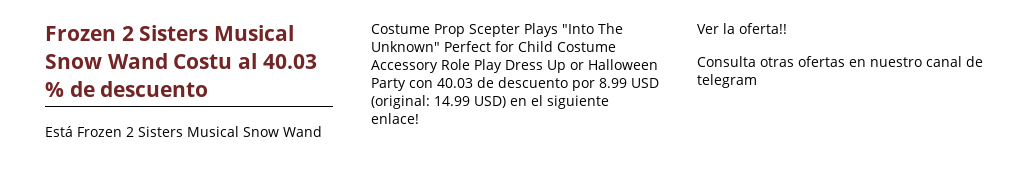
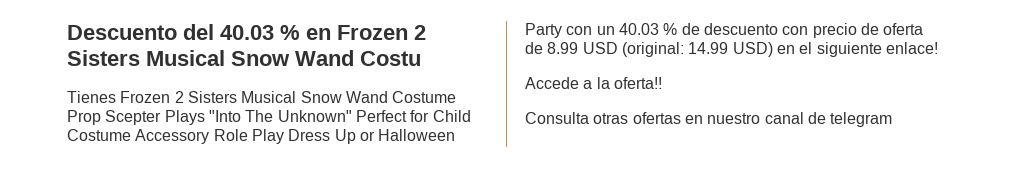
- Frozen 2 Sisters Musical Snow Wand Costu al 40.03 % de descuento
- Está Frozen 2 Sisters Musical Snow Wand Costume Prop Scepter Plays "Into The Unknown" Perfect for Child Costume Accessory Role Play Dress Up or Halloween Party con 40.03 de descuento por 8.99 USD (original: 14.99 USD) en el siguiente enlace!
+ Descuento del 40.03 % en Frozen 2 Sisters Musical Snow Wand Costu
+ Tienes Frozen 2 Sisters Musical Snow Wand Costume Prop Scepter Plays "Into The Unknown" Perfect for Child Costume Accessory Role Play Dress Up or Halloween Party con un 40.03 % de descuento con precio de oferta de 8.99 USD (original: 14.99 USD) en el siguiente enlace!
- Ver la oferta!!
+ Accede a la oferta!!

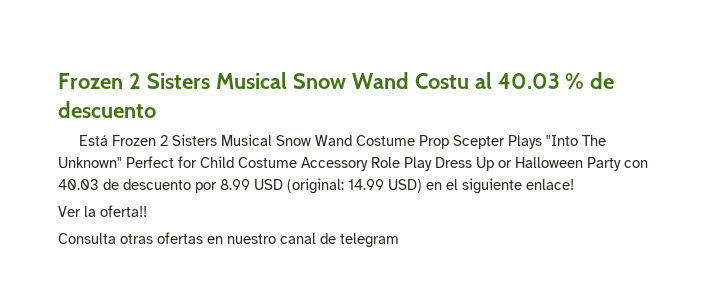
- Descuento del 40.03 % en Frozen 2 Sisters Musical Snow Wand Costu
- Tienes Frozen 2 Sisters Musical Snow Wand Costume Prop Scepter Plays "Into The Unknown" Perfect for Child Costume Accessory Role Play Dress Up or Halloween Party con un 40.03 % de descuento con precio de oferta de 8.99 USD (original: 14.99 USD) en el siguiente enlace!
+ Frozen 2 Sisters Musical Snow Wand Costu al 40.03 % de descuento
+ Está Frozen 2 Sisters Musical Snow Wand Costume Prop Scepter Plays "Into The Unknown" Perfect for Child Costume Accessory Role Play Dress Up or Halloween Party con 40.03 de descuento por 8.99 USD (original: 14.99 USD) en el siguiente enlace!
- Accede a la oferta!!
+ Ver la oferta!!

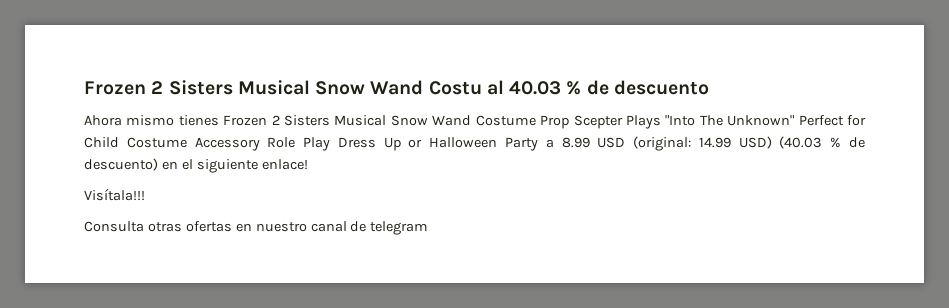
- Está Frozen 2 Sisters Musical Snow Wand Costume Prop Scepter Plays "Into The Unknown" Perfect for Child Costume Accessory Role Play Dress Up or Halloween Party con 40.03 de descuento por 8.99 USD (original: 14.99 USD) en el siguiente enlace!
+ Ahora mismo tienes Frozen 2 Sisters Musical Snow Wand Costume Prop Scepter Plays "Into The Unknown" Perfect for Child Costume Accessory Role Play Dress Up or Halloween Party a 8.99 USD (original: 14.99 USD) (40.03 % de descuento) en el siguiente enlace!
- Ver la oferta!!
+ Visítala!!!

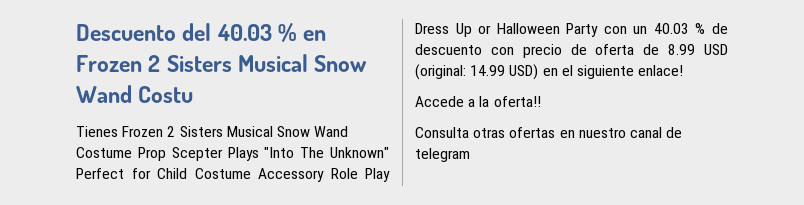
- Frozen 2 Sisters Musical Snow Wand Costu al 40.03 % de descuento
- Ahora mismo tienes Frozen 2 Sisters Musical Snow Wand Costume Prop Scepter Plays "Into The Unknown" Perfect for Child Costume Accessory Role Play Dress Up or Halloween Party a 8.99 USD (original: 14.99 USD) (40.03 % de descuento) en el siguiente enlace!
+ Descuento del 40.03 % en Frozen 2 Sisters Musical Snow Wand Costu
+ Tienes Frozen 2 Sisters Musical Snow Wand Costume Prop Scepter Plays "Into The Unknown" Perfect for Child Costume Accessory Role Play Dress Up or Halloween Party con un 40.03 % de descuento con precio de oferta de 8.99 USD (original: 14.99 USD) en el siguiente enlace!
- Visítala!!!
+ Accede a la oferta!!

